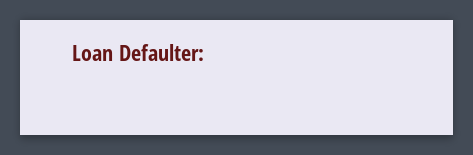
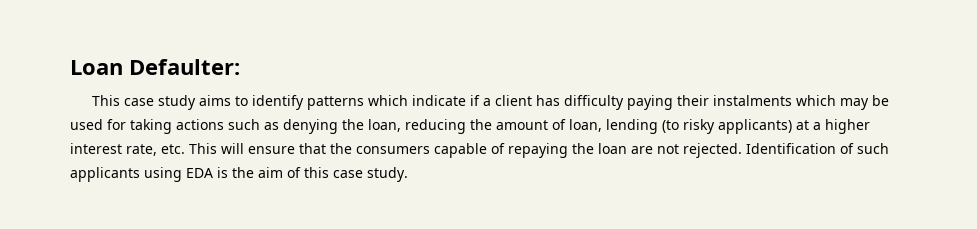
+ This case study aims to identify patterns which indicate if a client has difficulty paying their instalments which may be used for taking actions such as denying the loan, reducing the amount of loan, lending (to risky applicants) at a higher interest rate, etc. This will ensure that the consumers capable of repaying the loan are not rejected. Identification of such applicants using EDA is the aim of this case study.

